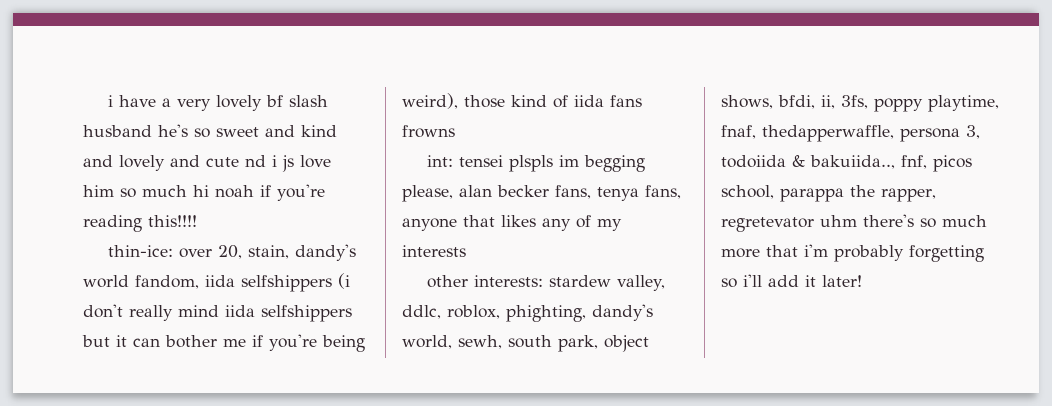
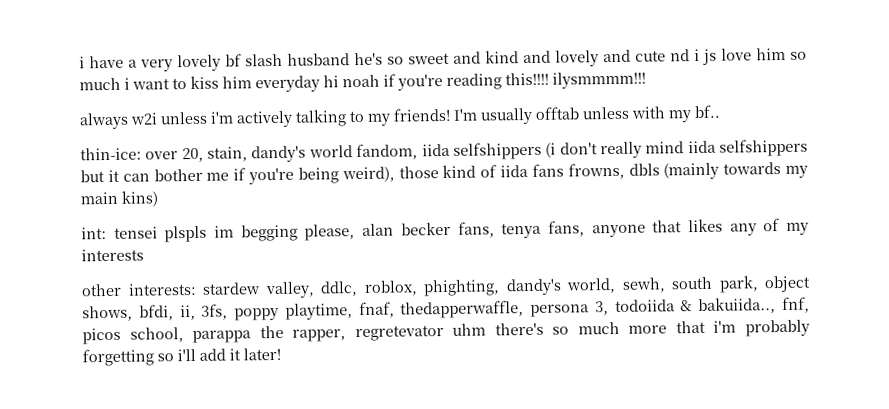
- i have a very lovely bf slash husband he's so sweet and kind and lovely and cute nd i js love him so much hi noah if you're reading this!!!!
+ i have a very lovely bf slash husband he's so sweet and kind and lovely and cute nd i js love him so much i want to kiss him everyday hi noah if you're reading this!!!! ilysmmmm!!!
+ always w2i unless i'm actively talking to my friends! I'm usually offtab unless with my bf..
- thin-ice: over 20, stain, dandy's world fandom, iida selfshippers (i don't really mind iida selfshippers but it can bother me if you're being weird), those kind of iida fans frowns
+ thin-ice: over 20, stain, dandy's world fandom, iida selfshippers (i don't really mind iida selfshippers but it can bother me if you're being weird), those kind of iida fans frowns, dbls (mainly towards my main kins)

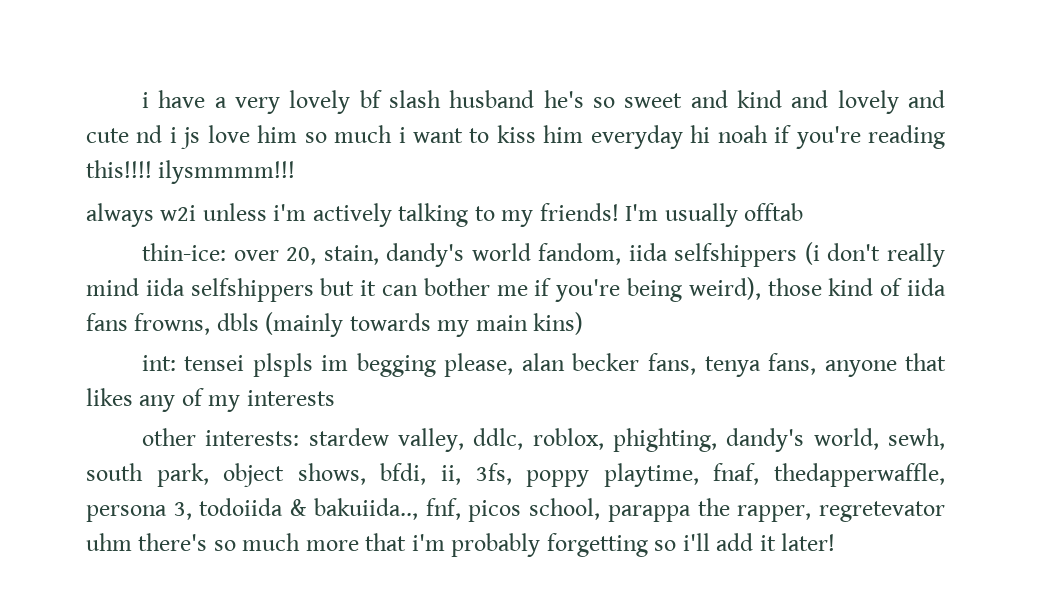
- I'm usually offtab unless with my bf..
+ I'm usually offtab

